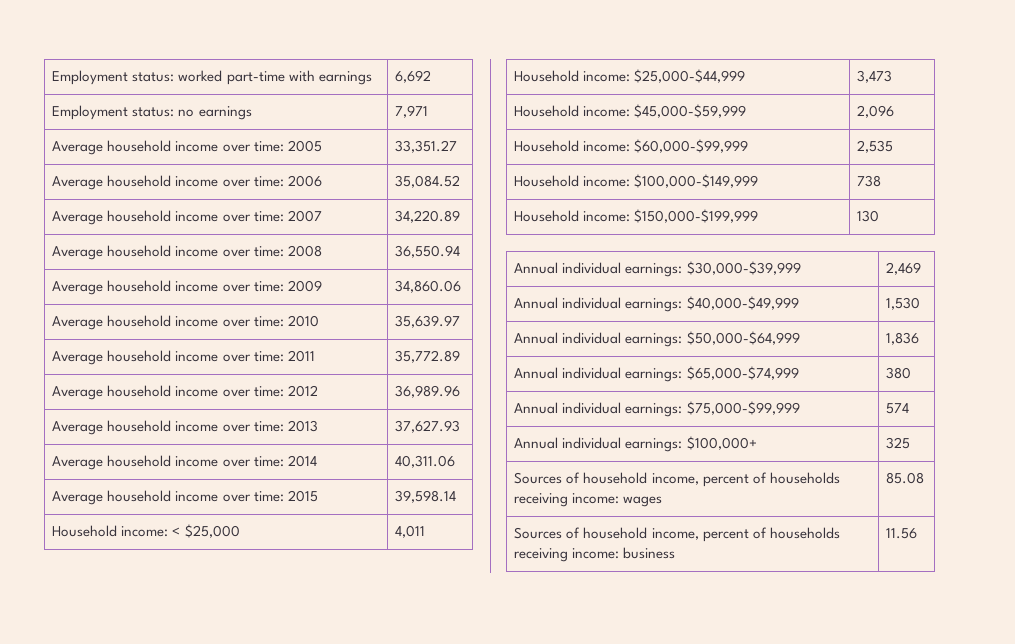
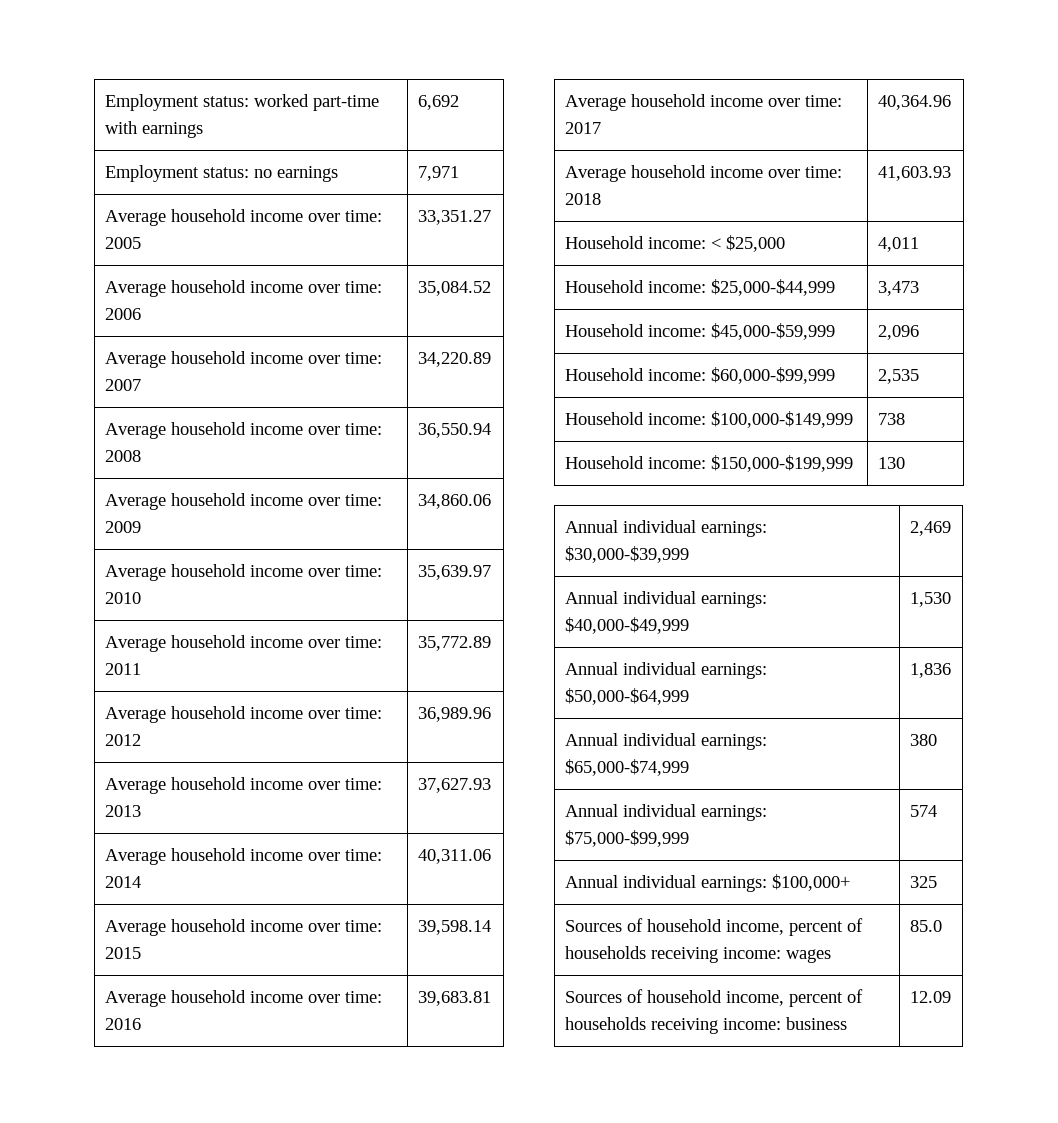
+ Average household income over time: 2016 | 39,683.81
+ Average household income over time: 2017 | 40,364.96
+ Average household income over time: 2018 | 41,603.93
- Sources of household income, percent of households receiving income: wages | 85.08
+ Sources of household income, percent of households receiving income: wages | 85.0
- Sources of household income, percent of households receiving income: business | 11.56
+ Sources of household income, percent of households receiving income: business | 12.09

